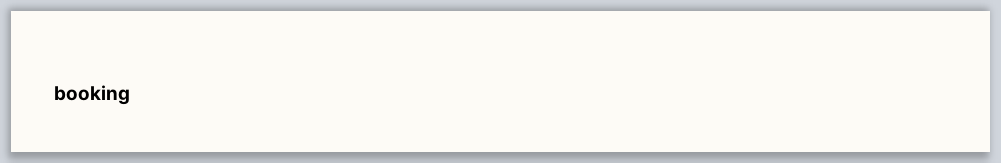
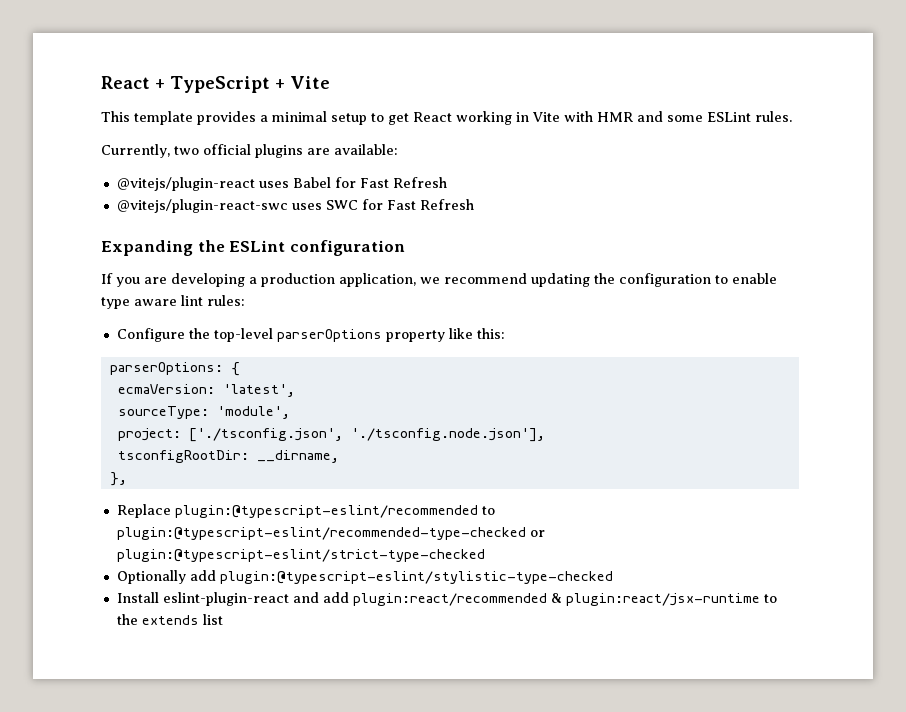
- booking
+ React + TypeScript + Vite
+ This template provides a minimal setup to get React working in Vite with HMR and some ESLint rules.
+ Currently, two official plugins are available:
+ @vitejs/plugin-react uses Babel for Fast Refresh
+ @vitejs/plugin-react-swc uses SWC for Fast Refresh
+ Expanding the ESLint configuration
+ If you are developing a production application, we recommend updating the configuration to enable type aware lint rules:
+ Configure the top-level parserOptions property like this:
+ parserOptions: {
+ ecmaVersion: 'latest',
+ sourceType: 'module',
+ project: ['./tsconfig.json', './tsconfig.node.json'],
+ tsconfigRootDir: __dirname,
+ },
+ Replace plugin:@typescript-eslint/recommended to plugin:@typescript-eslint/recommended-type-checked or plugin:@typescript-eslint/strict-type-checked
+ Optionally add plugin:@typescript-eslint/stylistic-type-checked
+ Install eslint-plugin-react and add plugin:react/recommended & plugin:react/jsx-runtime to the extends list

